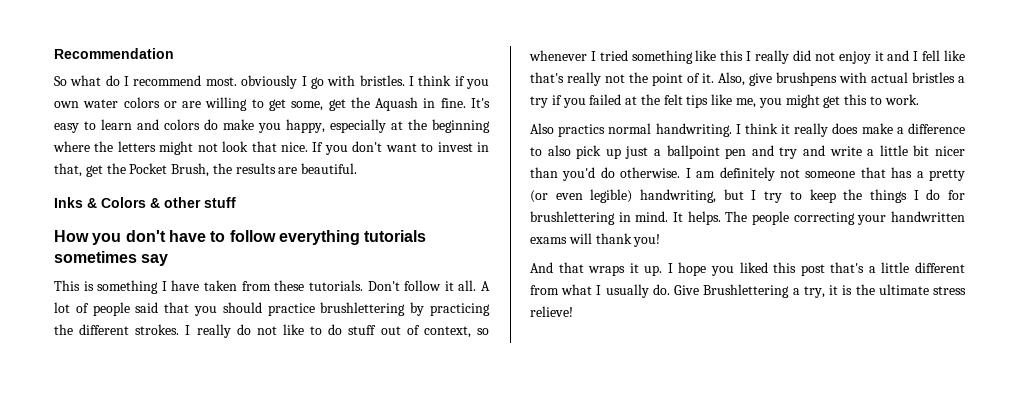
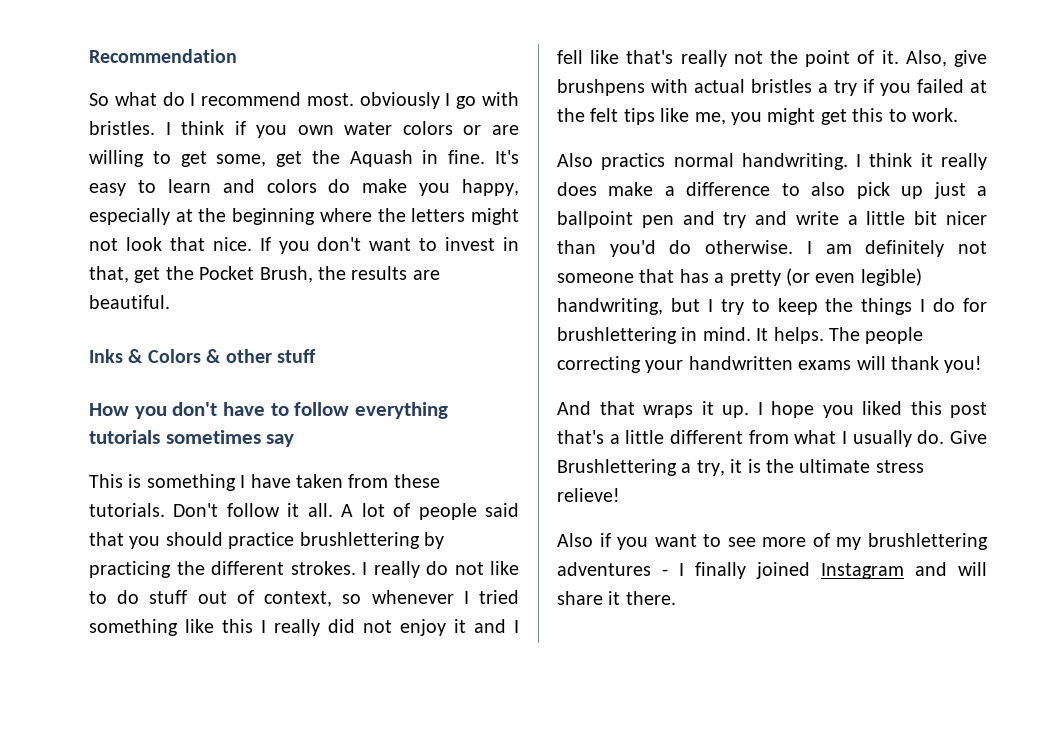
+ Also if you want to see more of my brushlettering adventures - I finally joined Instagram and will share it there.

